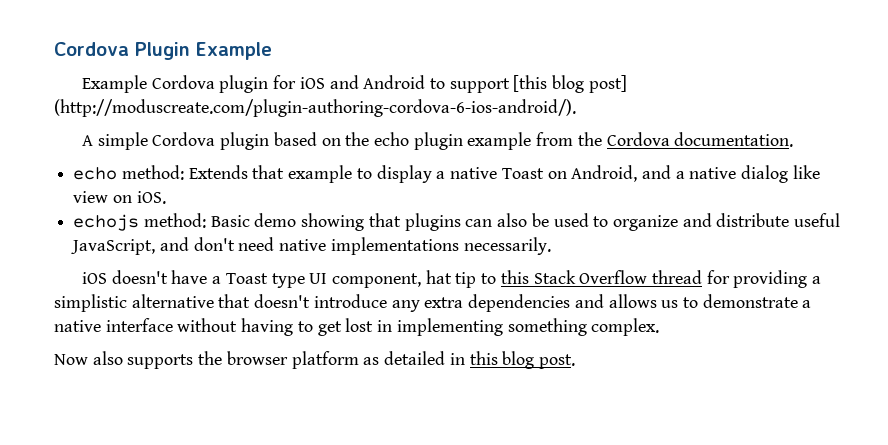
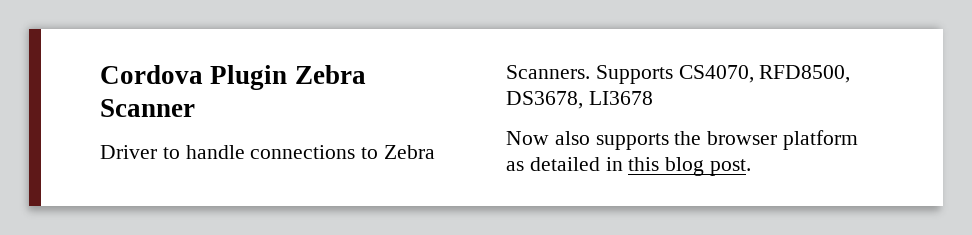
- Cordova Plugin Example
- Example Cordova plugin for iOS and Android to support [this blog post] (http://moduscreate.com/plugin-authoring-cordova-6-ios-android/).
- A simple Cordova plugin based on the echo plugin example from the Cordova documentation.
- echo method: Extends that example to display a native Toast on Android, and a native dialog like view on iOS.
- echojs method: Basic demo showing that plugins can also be used to organize and distribute useful JavaScript, and don't need native implementations necessarily.
- iOS doesn't have a Toast type UI component, hat tip to this Stack Overflow thread for providing a simplistic alternative that doesn't introduce any extra dependencies and allows us to demonstrate a native interface without having to get lost in implementing something complex.
+ Cordova Plugin Zebra Scanner
+ Driver to handle connections to Zebra Scanners. Supports CS4070, RFD8500, DS3678, LI3678

